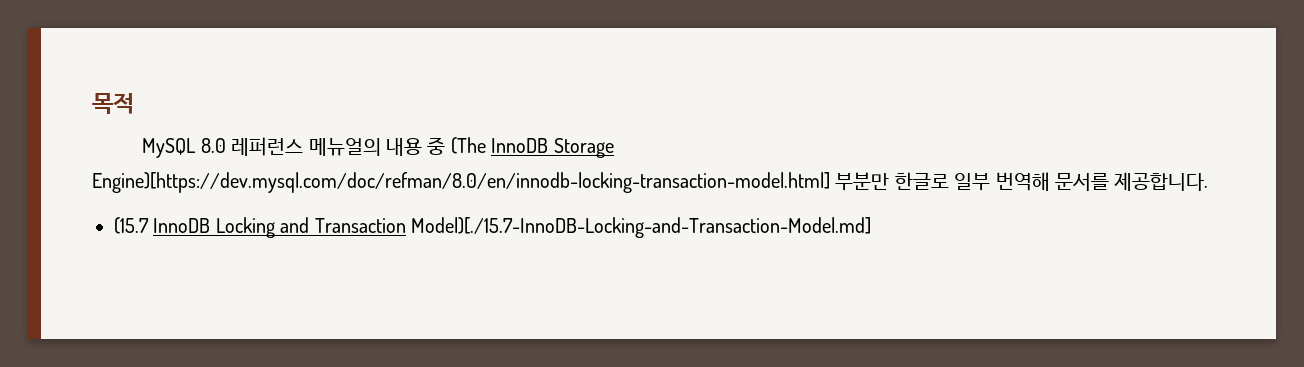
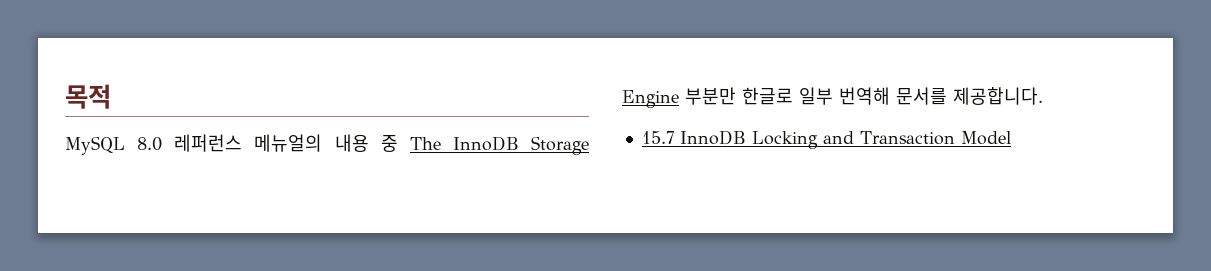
- MySQL 8.0 레퍼런스 메뉴얼의 내용 중 (The InnoDB Storage Engine)[https://dev.mysql.com/doc/refman/8.0/en/innodb-locking-transaction-model.html] 부분만 한글로 일부 번역해 문서를 제공합니다.
+ MySQL 8.0 레퍼런스 메뉴얼의 내용 중 The InnoDB Storage Engine 부분만 한글로 일부 번역해 문서를 제공합니다.
- (15.7 InnoDB Locking and Transaction Model)[./15.7-InnoDB-Locking-and-Transaction-Model.md]
+ 15.7 InnoDB Locking and Transaction Model

